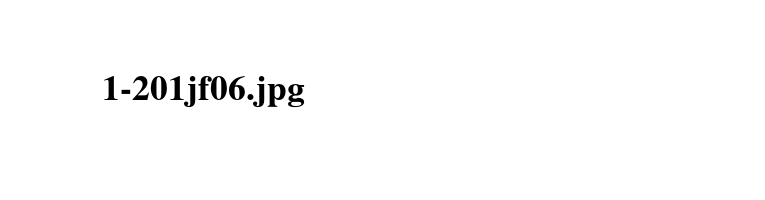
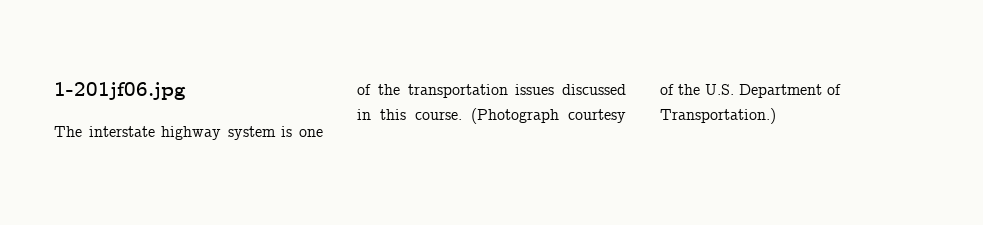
+ The interstate highway system is one of the transportation issues discussed in this course. (Photograph courtesy of the U.S. Department of Transportation.)

